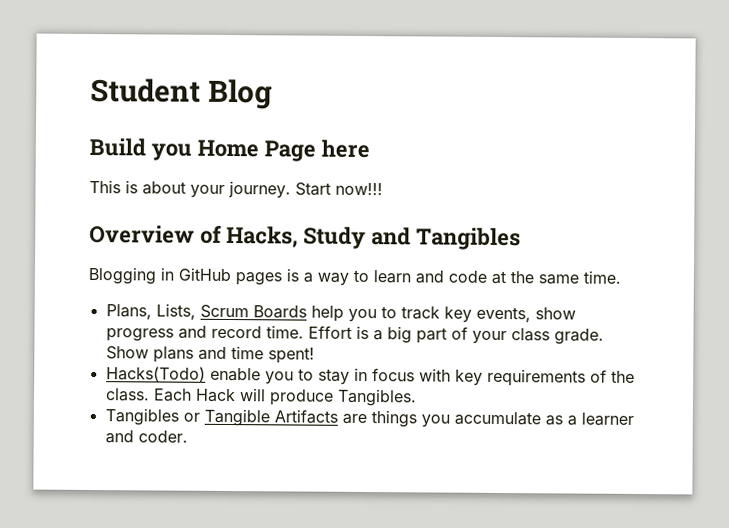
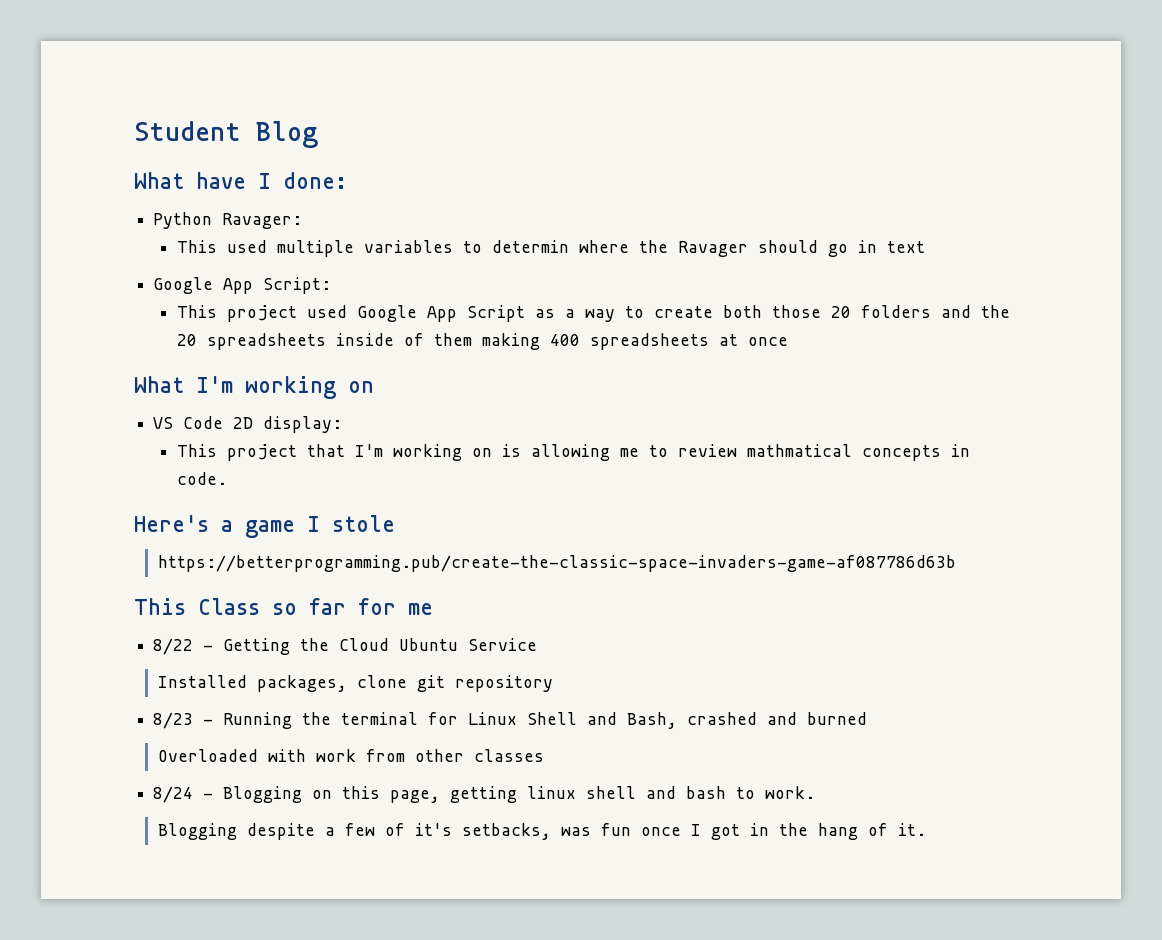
- Build you Home Page here
- This is about your journey. Start now!!!
- Overview of Hacks, Study and Tangibles
- Blogging in GitHub pages is a way to learn and code at the same time.
- Plans, Lists, Scrum Boards help you to track key events, show progress and record time. Effort is a big part of your class grade. Show plans and time spent!
- Hacks(Todo) enable you to stay in focus with key requirements of the class. Each Hack will produce Tangibles.
- Tangibles or Tangible Artifacts are things you accumulate as a learner and coder.
+ What have I done:
+ Python Ravager:
+ This used multiple variables to determin where the Ravager should go in text
+ Google App Script:
+ This project used Google App Script as a way to create both those 20 folders and the 20 spreadsheets inside of them making 400 spreadsheets at once
+ What I'm working on
+ VS Code 2D display:
+ This project that I'm working on is allowing me to review mathmatical concepts in code.
+ Here's a game I stole
+ https://betterprogramming.pub/create-the-classic-space-invaders-game-af087786d63b
+ This Class so far for me
+ 8/22 - Getting the Cloud Ubuntu Service
+ Installed packages, clone git repository
+ 8/23 - Running the terminal for Linux Shell and Bash, crashed and burned
+ Overloaded with work from other classes
+ 8/24 - Blogging on this page, getting linux shell and bash to work.
+ Blogging despite a few of it's setbacks, was fun once I got in the hang of it.

